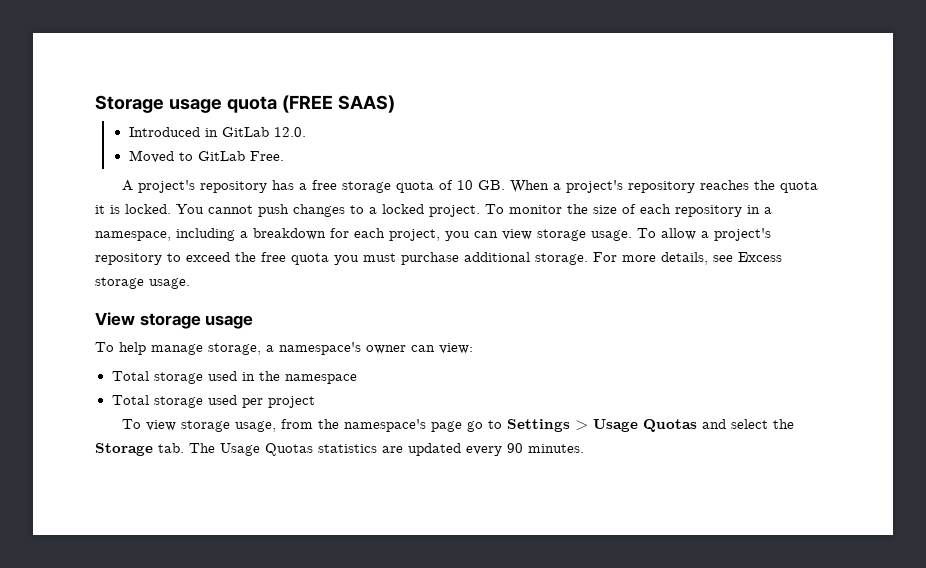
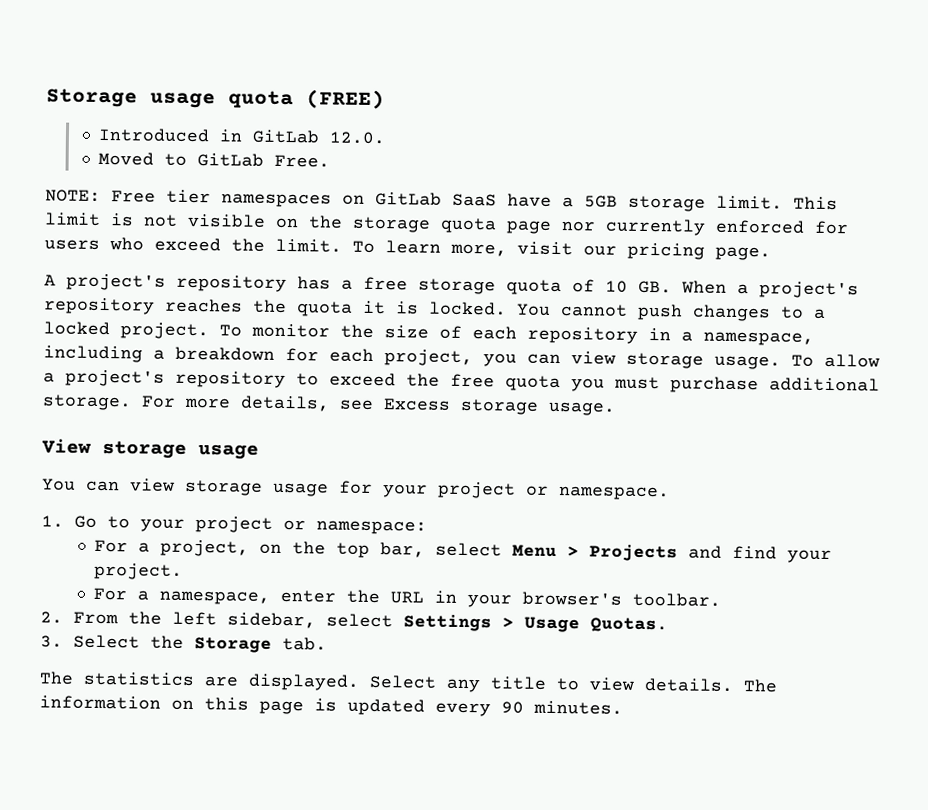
- Storage usage quota (FREE SAAS)
+ Storage usage quota (FREE)
+ NOTE: Free tier namespaces on GitLab SaaS have a 5GB storage limit. This limit is not visible on the storage quota page nor currently enforced for users who exceed the limit. To learn more, visit our pricing page.
- To help manage storage, a namespace's owner can view:
- Total storage used in the namespace
- Total storage used per project
- To view storage usage, from the namespace's page go to Settings > Usage Quotas and select the Storage tab. The Usage Quotas statistics are updated every 90 minutes.
+ You can view storage usage for your project or namespace.
+ 1. Go to your project or namespace:
+ For a project, on the top bar, select Menu > Projects and find your project.
+ For a namespace, enter the URL in your browser's toolbar.
+ 2. From the left sidebar, select Settings > Usage Quotas.
+ 3. Select the Storage tab.
+ The statistics are displayed. Select any title to view details. The information on this page is updated every 90 minutes.

